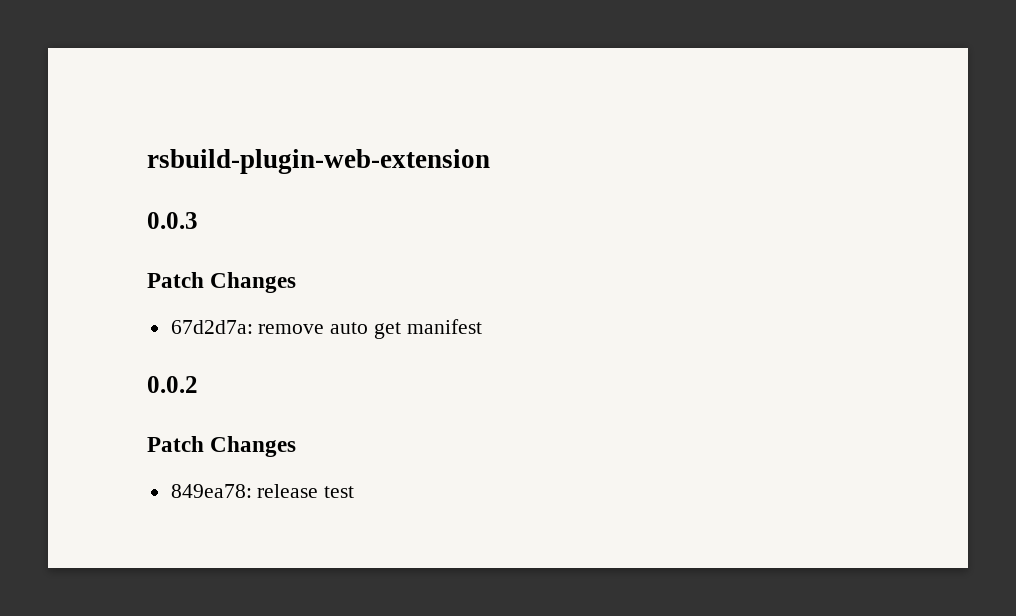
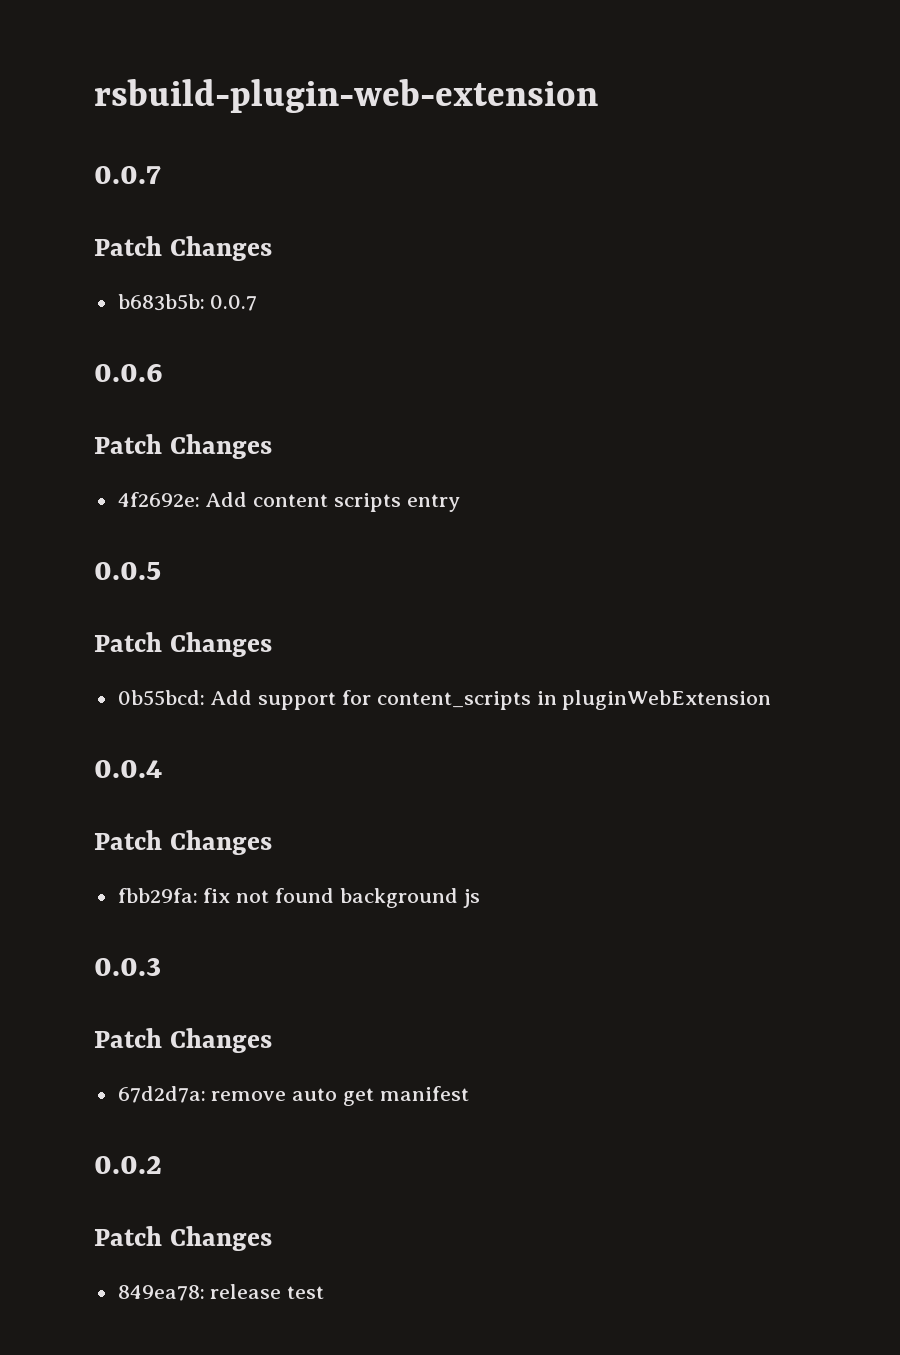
  rsbuild-plugin-web-extension
+ 0.0.7
+ Patch Changes
+ b683b5b: 0.0.7
+ 0.0.6
+ Patch Changes
+ 4f2692e: Add content scripts entry
+ 0.0.5
+ Patch Changes
+ 0b55bcd: Add support for content_scripts in pluginWebExtension
+ 0.0.4
+ Patch Changes
+ fbb29fa: fix not found background js

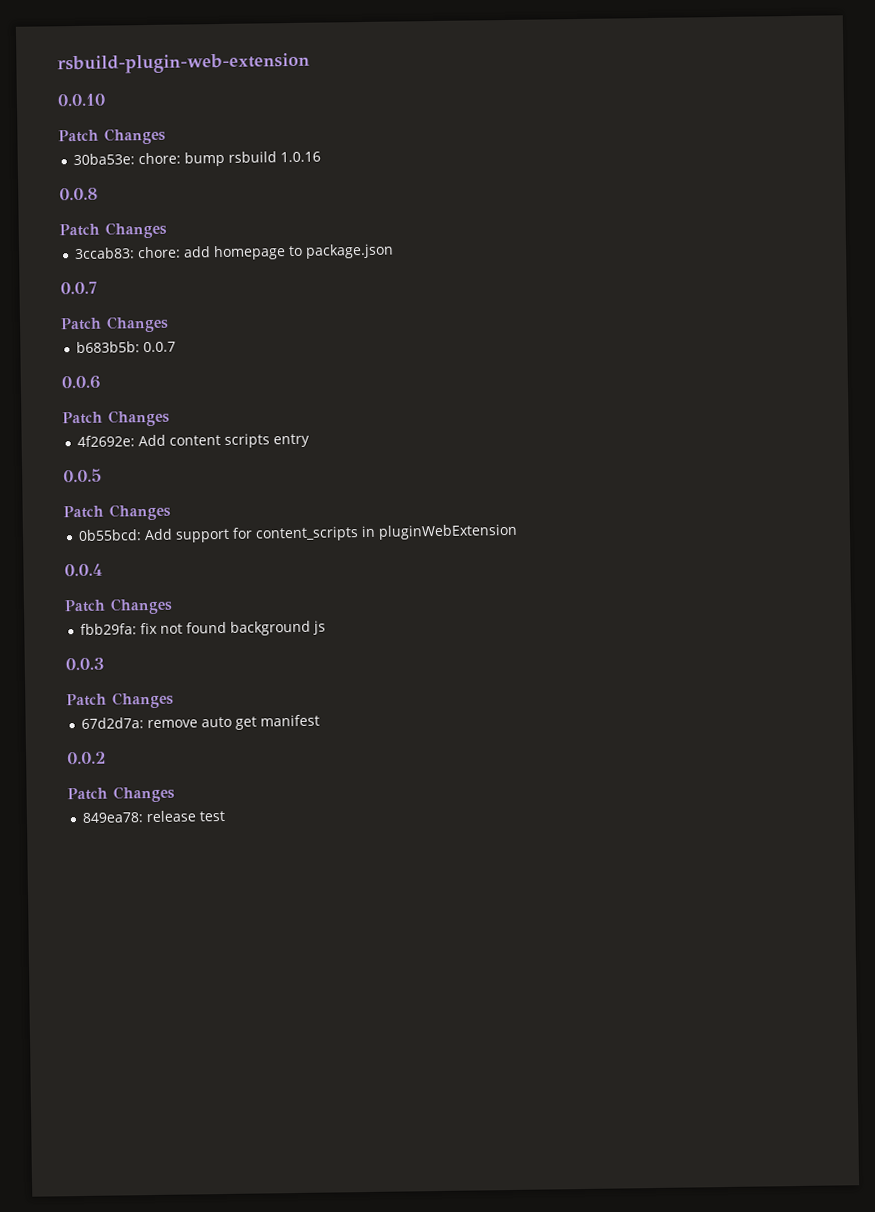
+ 0.0.10
+ Patch Changes
+ 30ba53e: chore: bump rsbuild 1.0.16
+ 0.0.8
+ Patch Changes
+ 3ccab83: chore: add homepage to package.json

